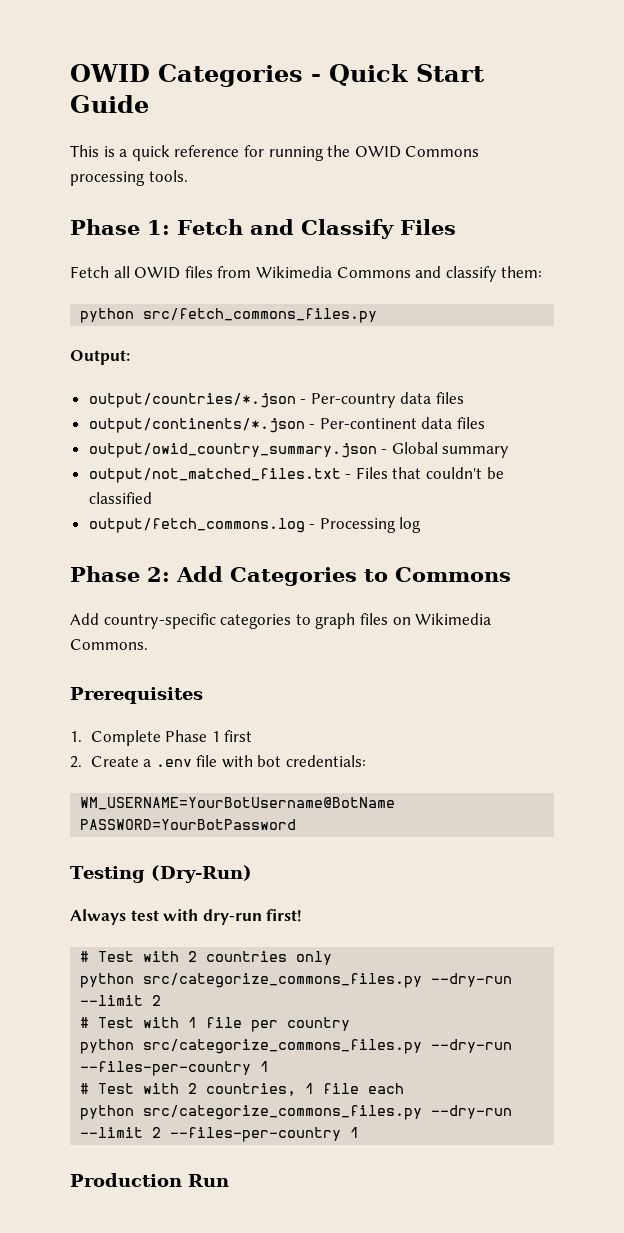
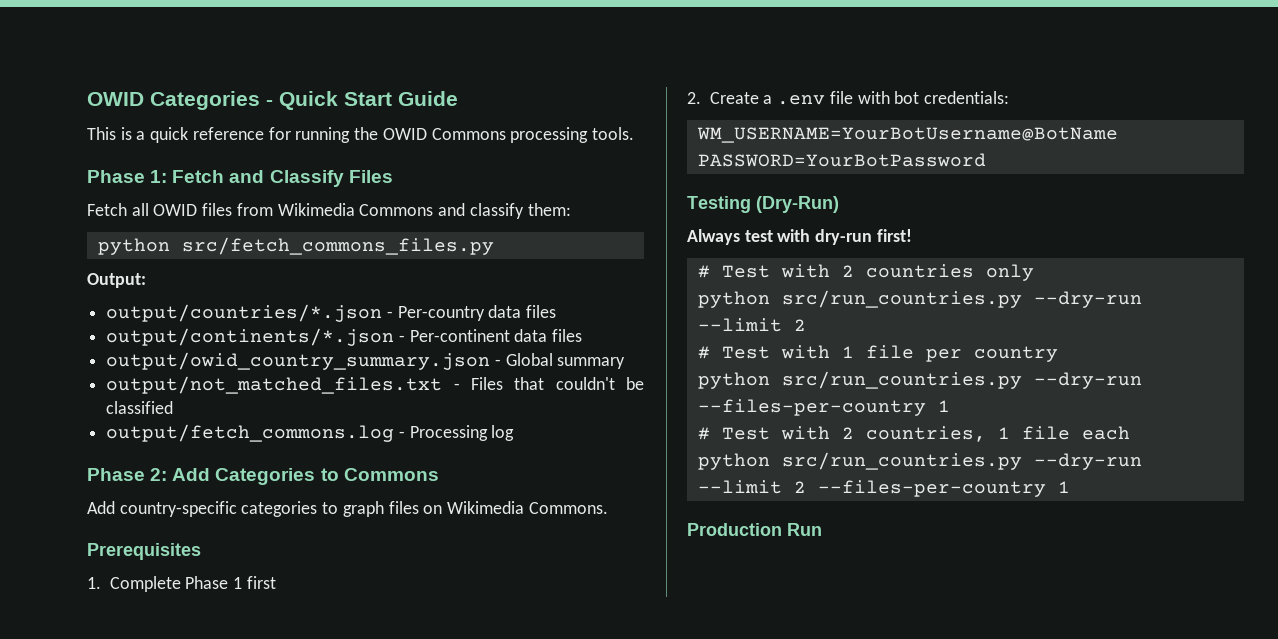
  # Test with 2 countries only
- python src/categorize_commons_files.py --dry-run --limit 2
+ python src/run_countries.py --dry-run --limit 2
- python src/categorize_commons_files.py --dry-run --files-per-country 1
+ python src/run_countries.py --dry-run --files-per-country 1
- python src/categorize_commons_files.py --dry-run --limit 2 --files-per-country 1
+ python src/run_countries.py --dry-run --limit 2 --files-per-country 1

